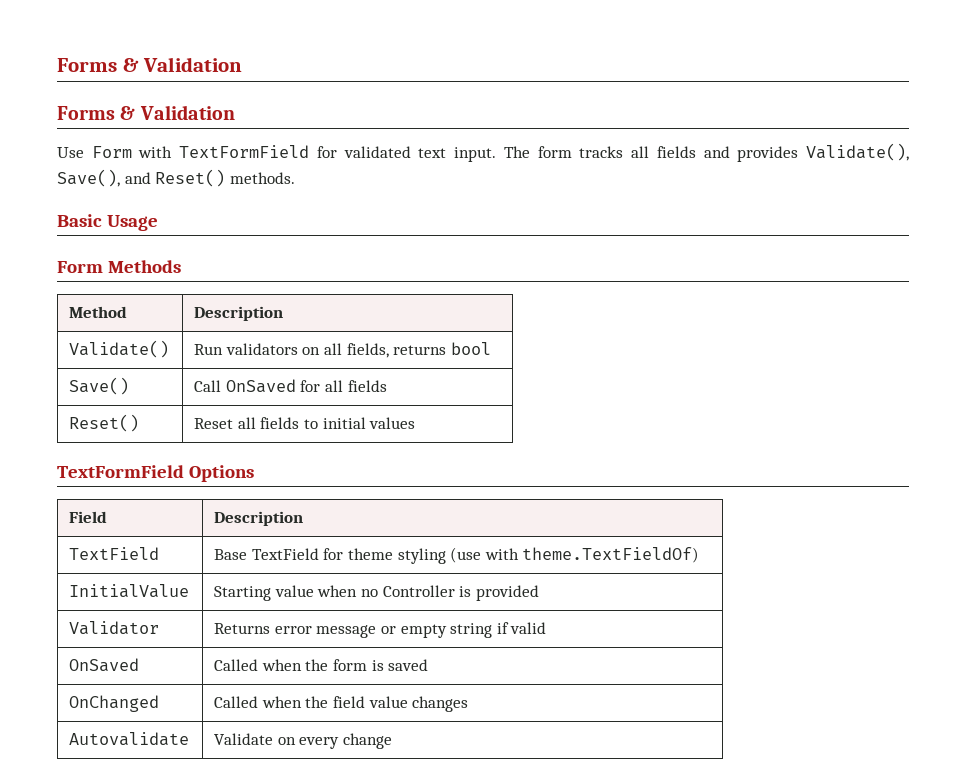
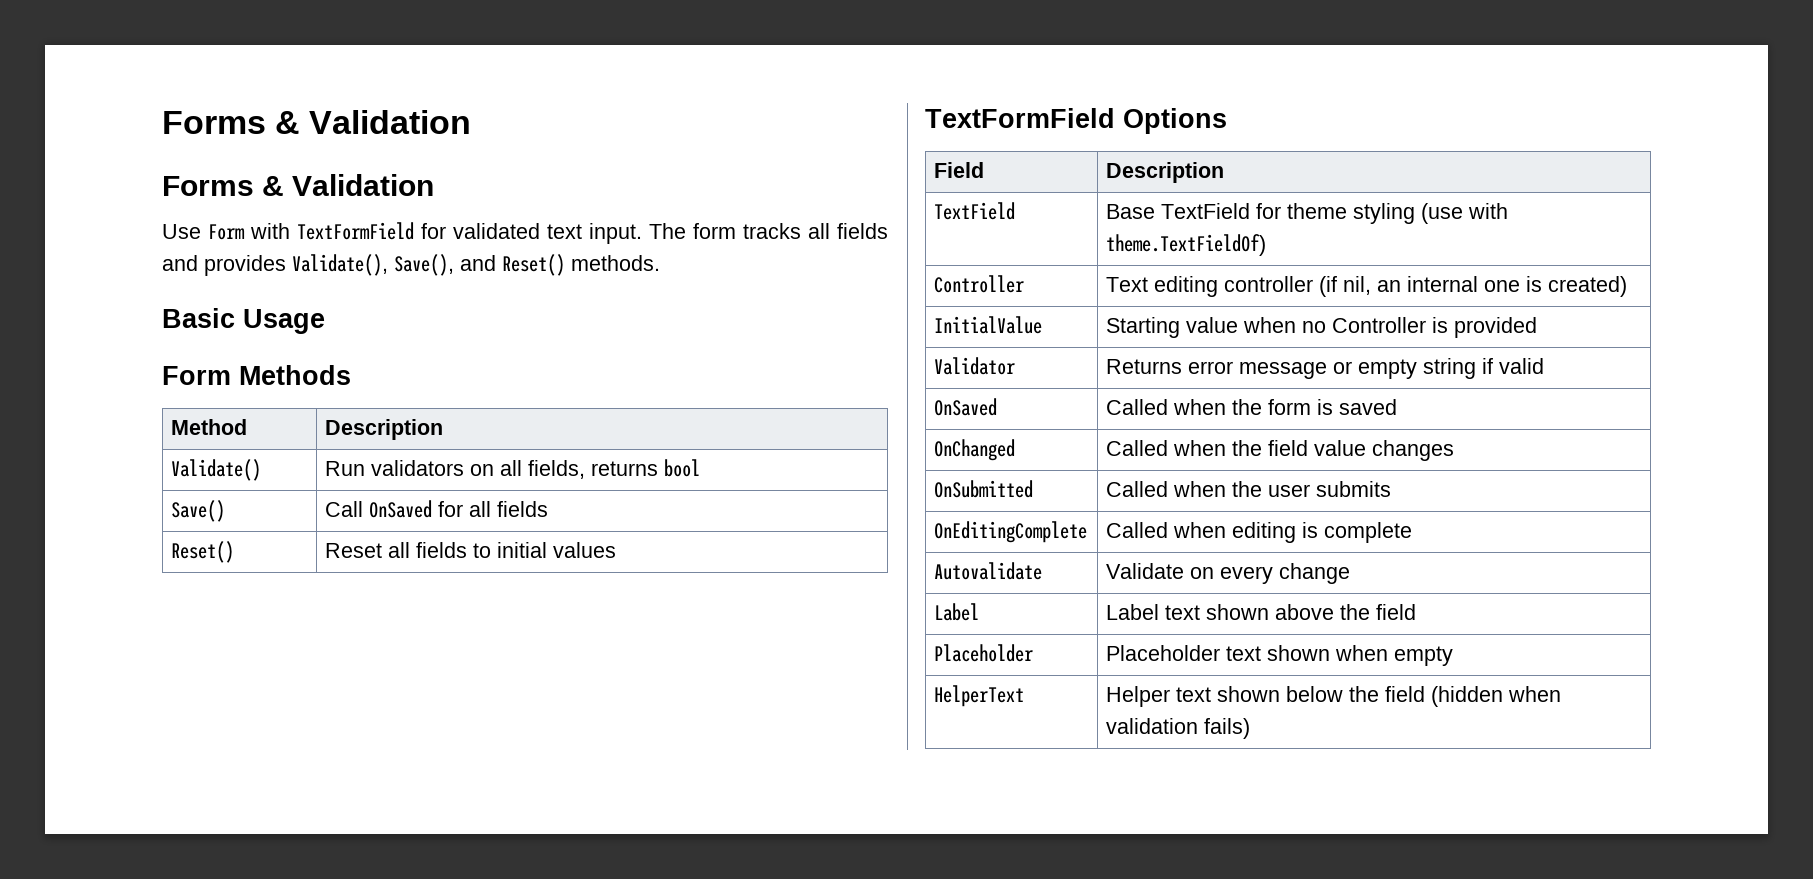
+ Controller | Text editing controller (if nil, an internal one is created)
+ OnSubmitted | Called when the user submits
+ OnEditingComplete | Called when editing is complete
+ Label | Label text shown above the field
+ Placeholder | Placeholder text shown when empty
+ HelperText | Helper text shown below the field (hidden when validation fails)

